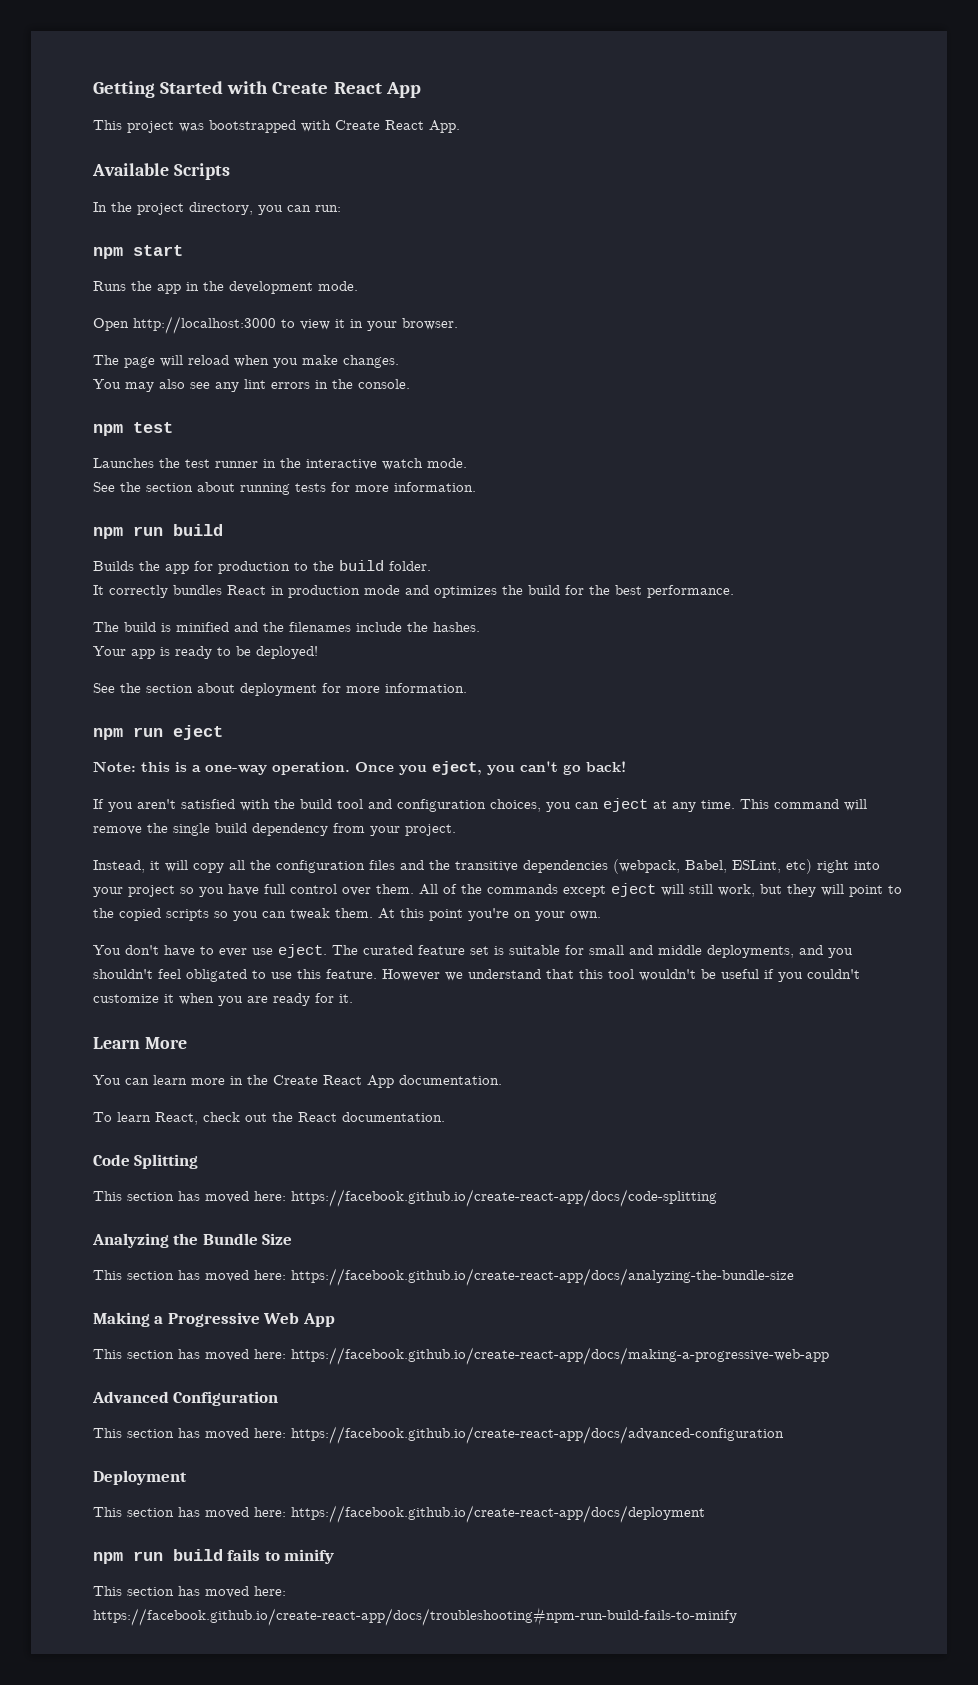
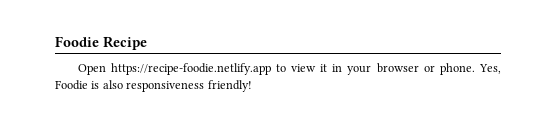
- Getting Started with Create React App
- This project was bootstrapped with Create React App.
- Available Scripts
- In the project directory, you can run:
- npm start
- Runs the app in the development mode.
+ Foodie Recipe
- Open http://localhost:3000 to view it in your browser.
- The page will reload when you make changes.
- You may also see any lint errors in the console.
- npm test
- Launches the test runner in the interactive watch mode.
- See the section about running tests for more information.
- npm run build
- Builds the app for production to the build folder.
- It correctly bundles React in production mode and optimizes the build for the best performance.
- The build is minified and the filenames include the hashes.
- Your app is ready to be deployed!
- See the section about deployment for more information.
- npm run eject
- Note: this is a one-way operation. Once you eject, you can't go back!
- If you aren't satisfied with the build tool and configuration choices, you can eject at any time. This command will remove the single build dependency from your project.
- Instead, it will copy all the configuration files and the transitive dependencies (webpack, Babel, ESLint, etc) right into your project so you have full control over them. All of the commands except eject will still work, but they will point to the copied scripts so you can tweak them. At this point you're on your own.
- You don't have to ever use eject. The curated feature set is suitable for small and middle deployments, and you shouldn't feel obligated to use this feature. However we understand that this tool wouldn't be useful if you couldn't customize it when you are ready for it.
- Learn More
- You can learn more in the Create React App documentation.
- To learn React, check out the React documentation.
- Code Splitting
- This section has moved here: https://facebook.github.io/create-react-app/docs/code-splitting
- Analyzing the Bundle Size
- This section has moved here: https://facebook.github.io/create-react-app/docs/analyzing-the-bundle-size
- Making a Progressive Web App
- This section has moved here: https://facebook.github.io/create-react-app/docs/making-a-progressive-web-app
- Advanced Configuration
- This section has moved here: https://facebook.github.io/create-react-app/docs/advanced-configuration
- Deployment
- This section has moved here: https://facebook.github.io/create-react-app/docs/deployment
- npm run build fails to minify
- This section has moved here: https://facebook.github.io/create-react-app/docs/troubleshooting#npm-run-build-fails-to-minify
+ Open https://recipe-foodie.netlify.app to view it in your browser or phone. Yes, Foodie is also responsiveness friendly!

